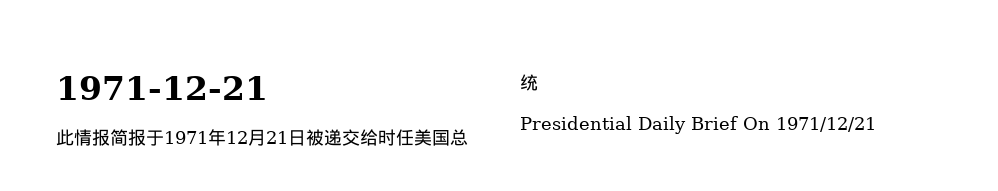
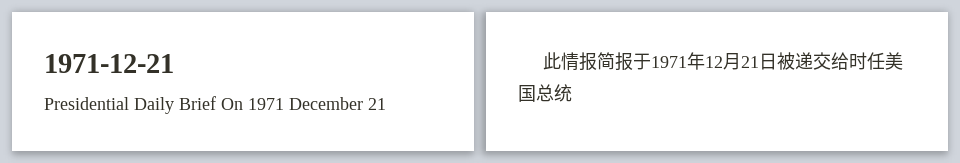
+ Presidential Daily Brief On 1971 December 21
- Presidential Daily Brief On 1971/12/21

